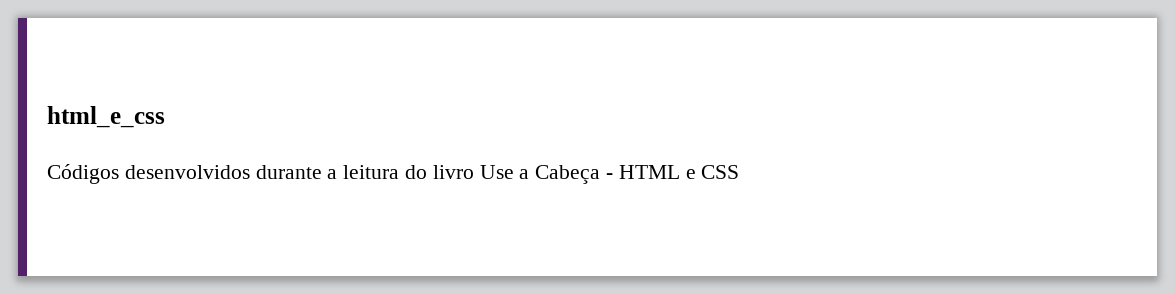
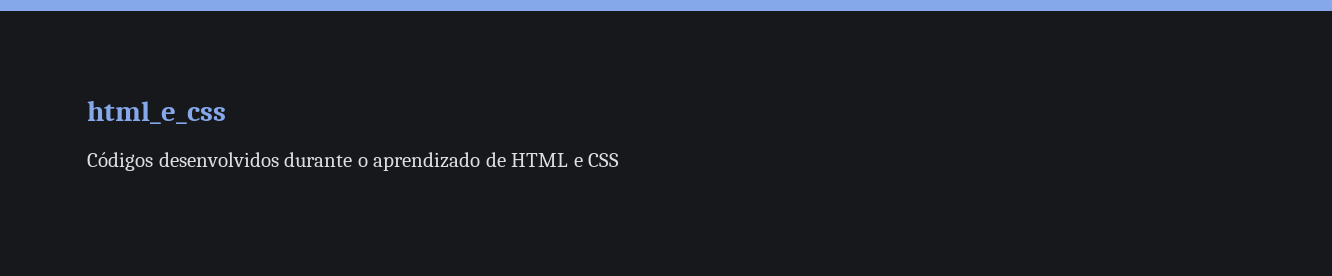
- Códigos desenvolvidos durante a leitura do livro Use a Cabeça - HTML e CSS
+ Códigos desenvolvidos durante o aprendizado de HTML e CSS

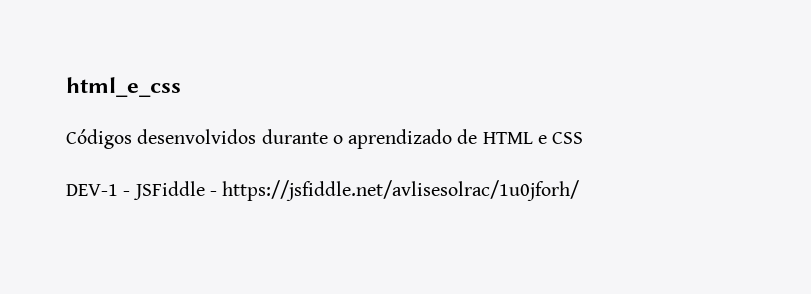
+ DEV-1 - JSFiddle - https://jsfiddle.net/avlisesolrac/1u0jforh/

